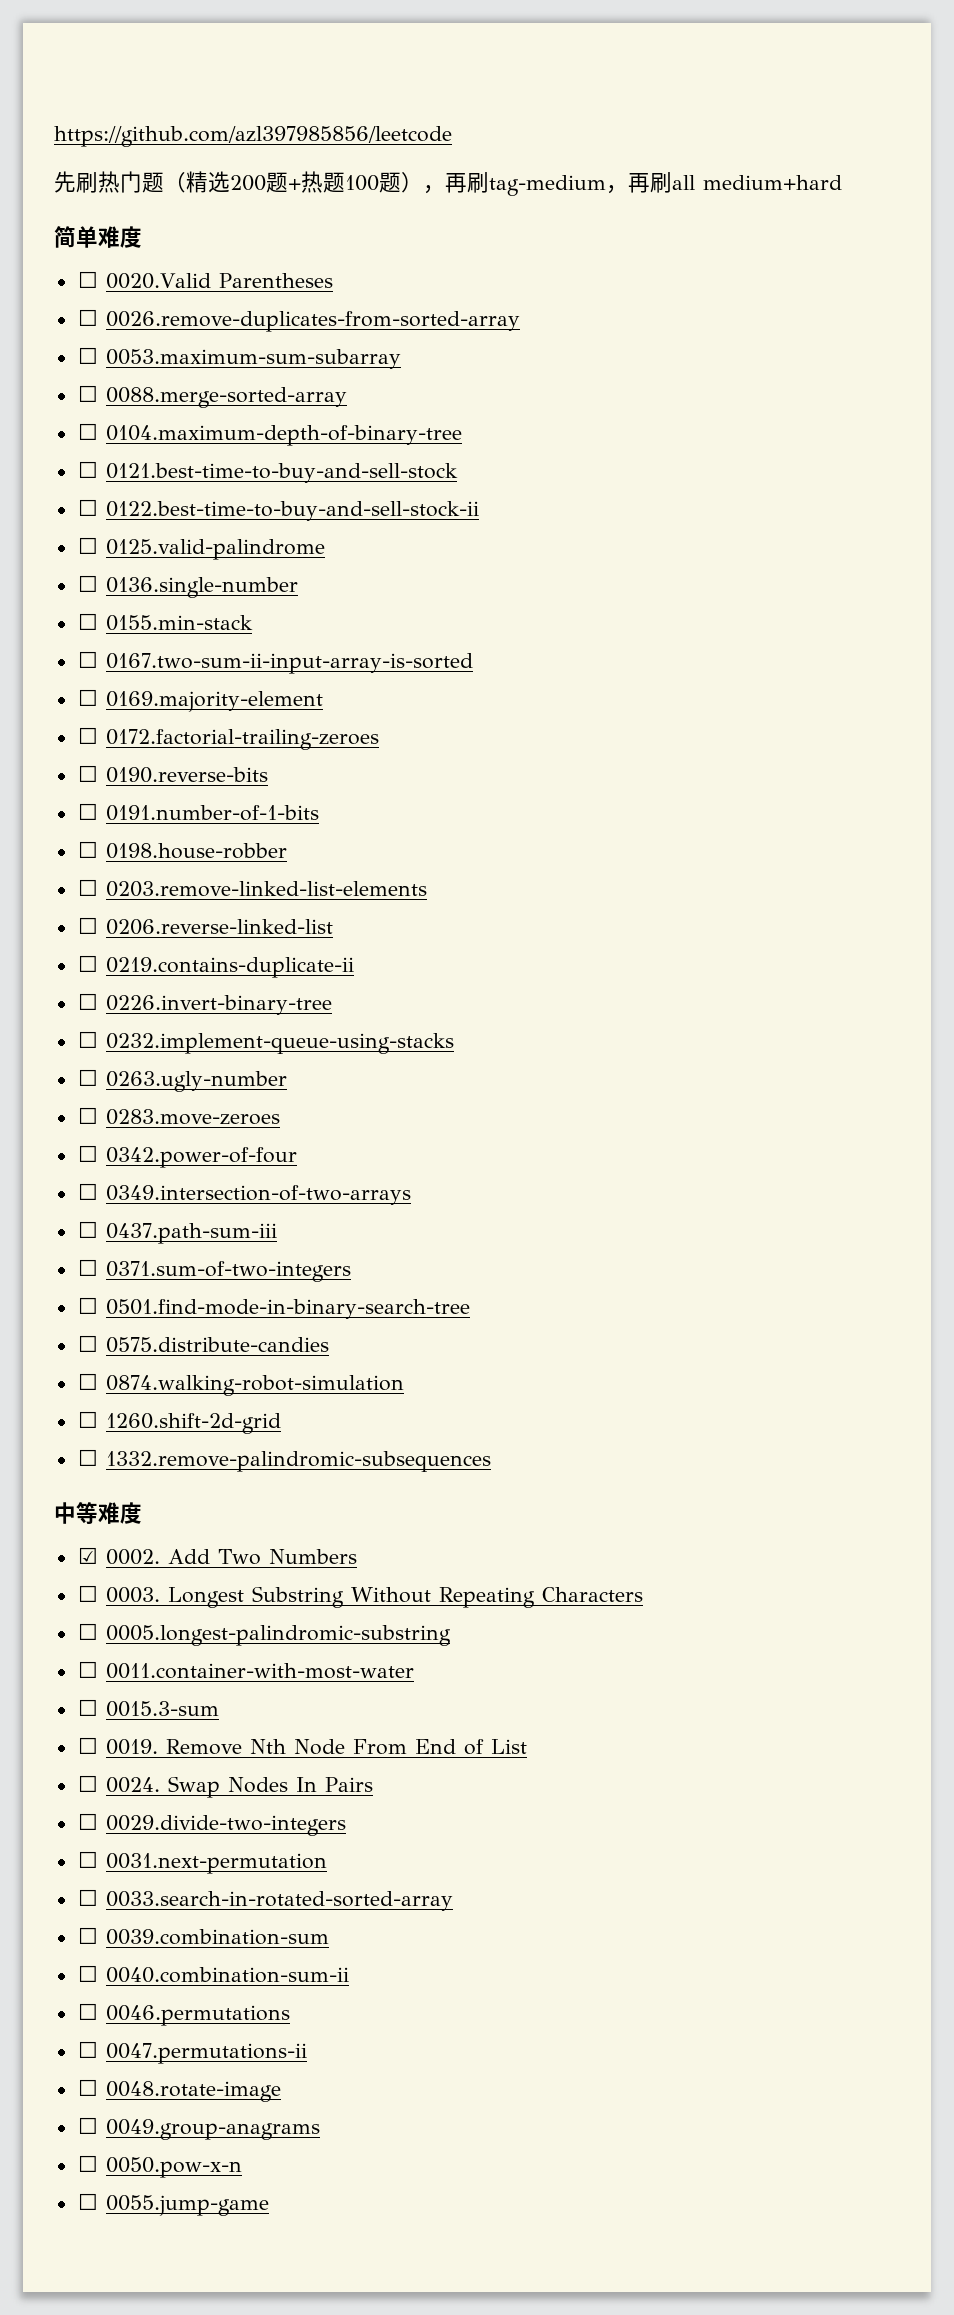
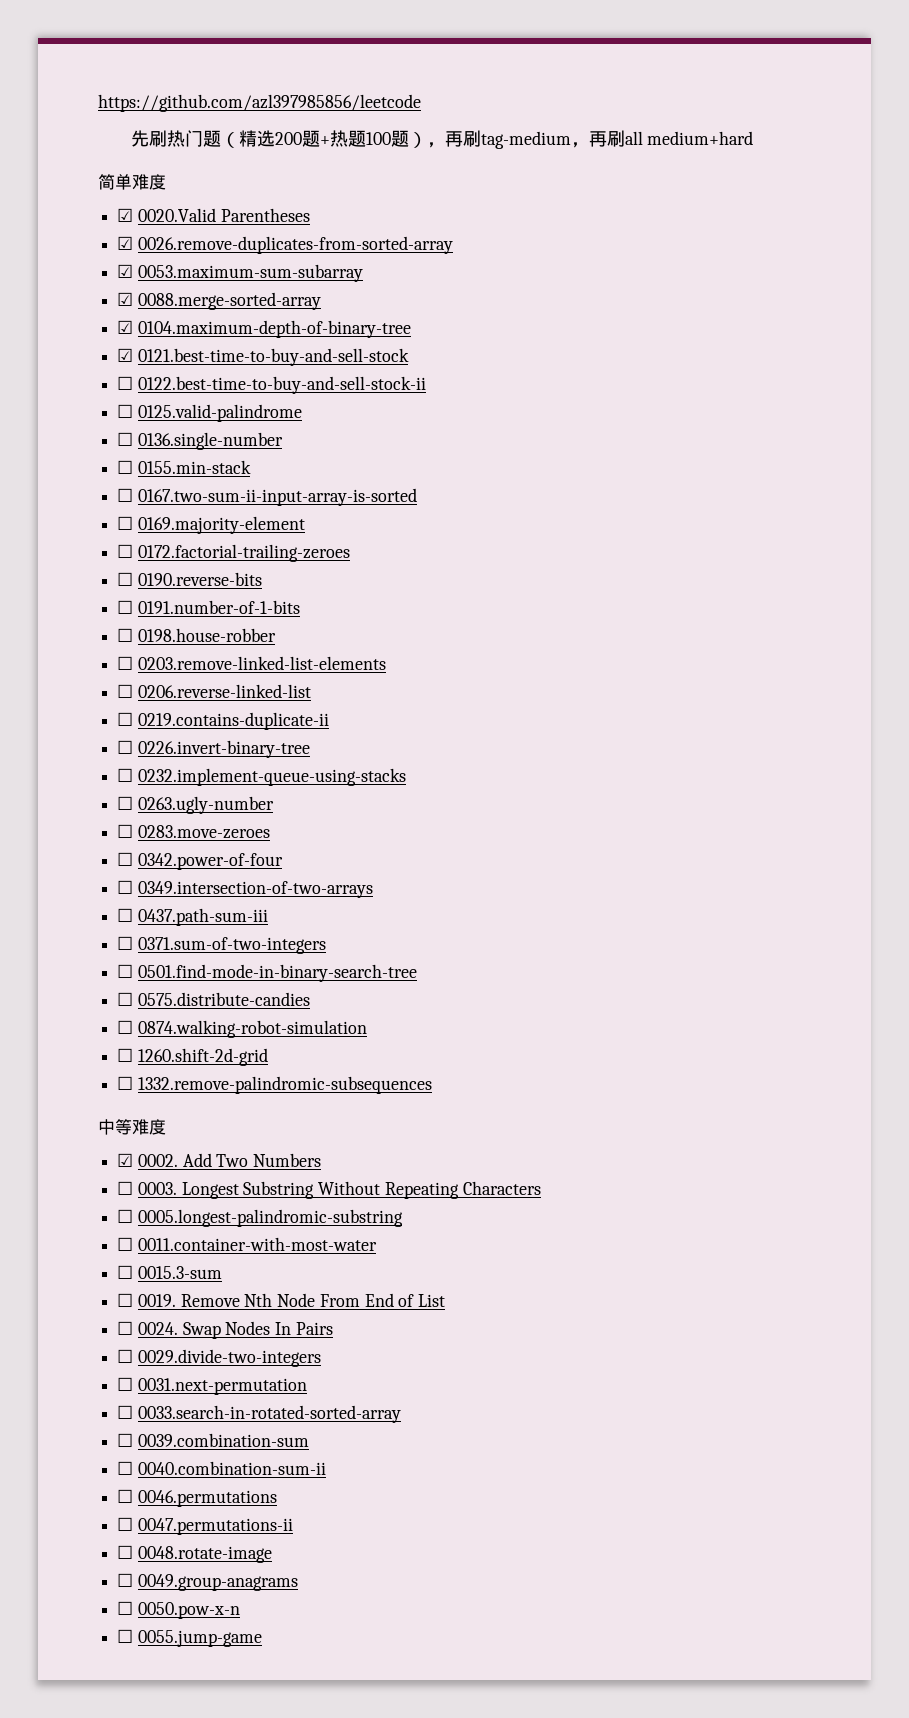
- ☐ 0020.Valid Parentheses
+ ☑ 0020.Valid Parentheses
- ☐ 0026.remove-duplicates-from-sorted-array
+ ☑ 0026.remove-duplicates-from-sorted-array
- ☐ 0053.maximum-sum-subarray
+ ☑ 0053.maximum-sum-subarray
- ☐ 0088.merge-sorted-array
+ ☑ 0088.merge-sorted-array
- ☐ 0104.maximum-depth-of-binary-tree
+ ☑ 0104.maximum-depth-of-binary-tree
- ☐ 0121.best-time-to-buy-and-sell-stock
+ ☑ 0121.best-time-to-buy-and-sell-stock

